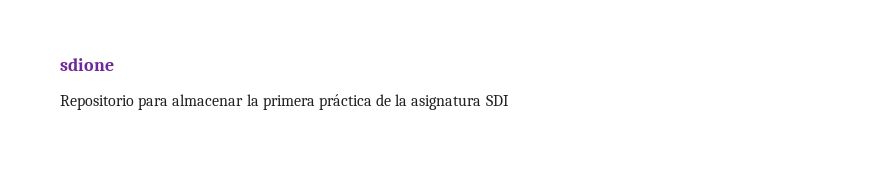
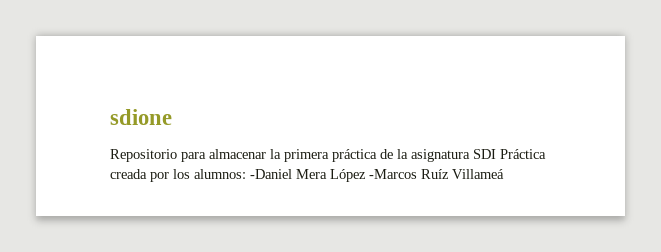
- Repositorio para almacenar la primera práctica de la asignatura SDI
+ Repositorio para almacenar la primera práctica de la asignatura SDI Práctica creada por los alumnos: -Daniel Mera López -Marcos Ruíz Villameá

